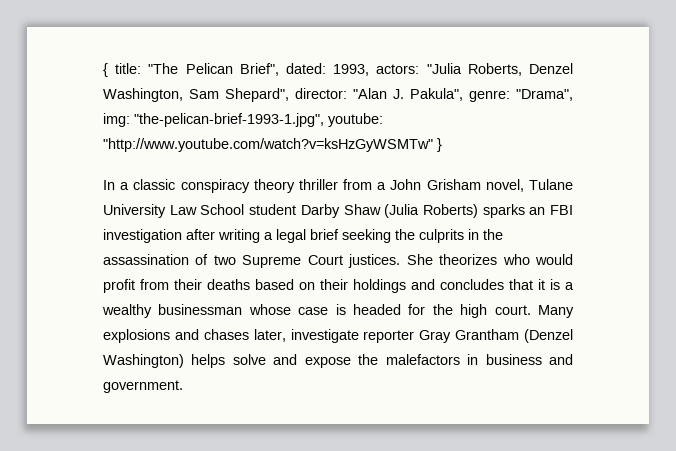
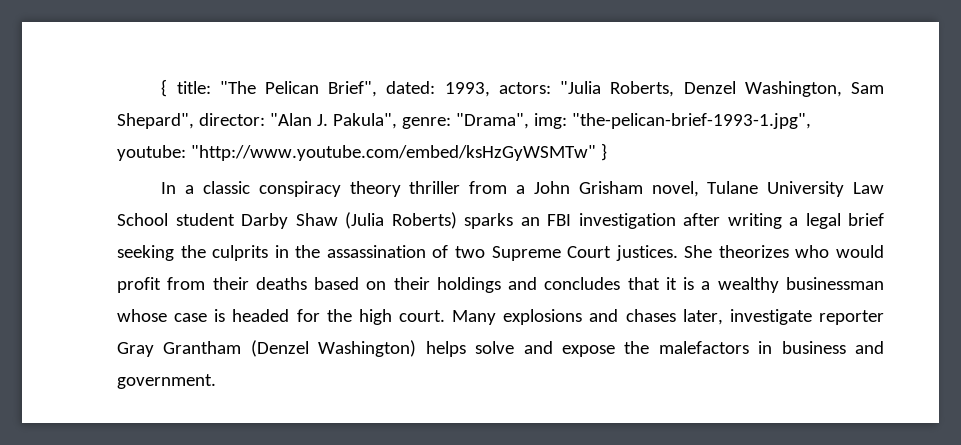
- { title: "The Pelican Brief", dated: 1993, actors: "Julia Roberts, Denzel Washington, Sam Shepard", director: "Alan J. Pakula", genre: "Drama", img: "the-pelican-brief-1993-1.jpg", youtube: "http://www.youtube.com/watch?v=ksHzGyWSMTw" }
+ { title: "The Pelican Brief", dated: 1993, actors: "Julia Roberts, Denzel Washington, Sam Shepard", director: "Alan J. Pakula", genre: "Drama", img: "the-pelican-brief-1993-1.jpg", youtube: "http://www.youtube.com/embed/ksHzGyWSMTw" }

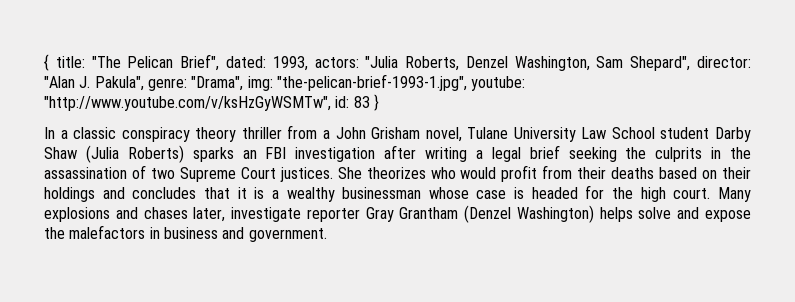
- { title: "The Pelican Brief", dated: 1993, actors: "Julia Roberts, Denzel Washington, Sam Shepard", director: "Alan J. Pakula", genre: "Drama", img: "the-pelican-brief-1993-1.jpg", youtube: "http://www.youtube.com/embed/ksHzGyWSMTw" }
+ { title: "The Pelican Brief", dated: 1993, actors: "Julia Roberts, Denzel Washington, Sam Shepard", director: "Alan J. Pakula", genre: "Drama", img: "the-pelican-brief-1993-1.jpg", youtube: "http://www.youtube.com/v/ksHzGyWSMTw", id: 83 }

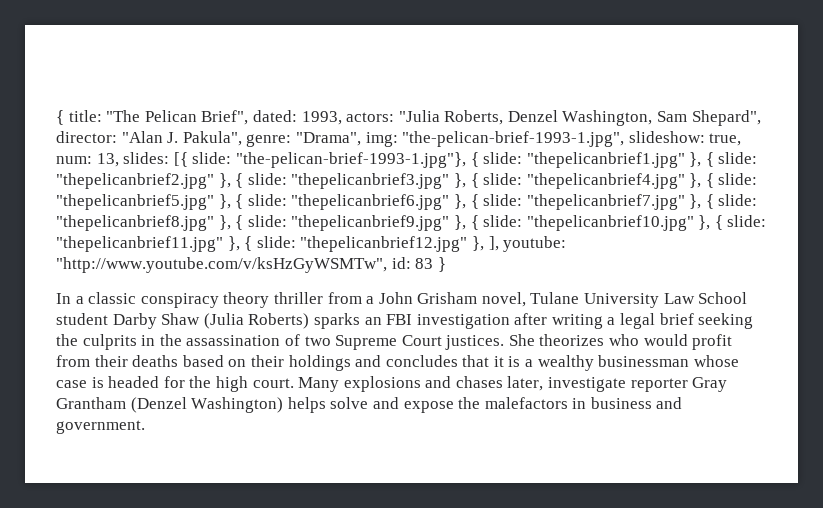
- { title: "The Pelican Brief", dated: 1993, actors: "Julia Roberts, Denzel Washington, Sam Shepard", director: "Alan J. Pakula", genre: "Drama", img: "the-pelican-brief-1993-1.jpg", youtube: "http://www.youtube.com/v/ksHzGyWSMTw", id: 83 }
+ { title: "The Pelican Brief", dated: 1993, actors: "Julia Roberts, Denzel Washington, Sam Shepard", director: "Alan J. Pakula", genre: "Drama", img: "the-pelican-brief-1993-1.jpg", slideshow: true, num: 13, slides: [{ slide: "the-pelican-brief-1993-1.jpg"}, { slide: "thepelicanbrief1.jpg" }, { slide: "thepelicanbrief2.jpg" }, { slide: "thepelicanbrief3.jpg" }, { slide: "thepelicanbrief4.jpg" }, { slide: "thepelicanbrief5.jpg" }, { slide: "thepelicanbrief6.jpg" }, { slide: "thepelicanbrief7.jpg" }, { slide: "thepelicanbrief8.jpg" }, { slide: "thepelicanbrief9.jpg" }, { slide: "thepelicanbrief10.jpg" }, { slide: "thepelicanbrief11.jpg" }, { slide: "thepelicanbrief12.jpg" }, ], youtube: "http://www.youtube.com/v/ksHzGyWSMTw", id: 83 }

